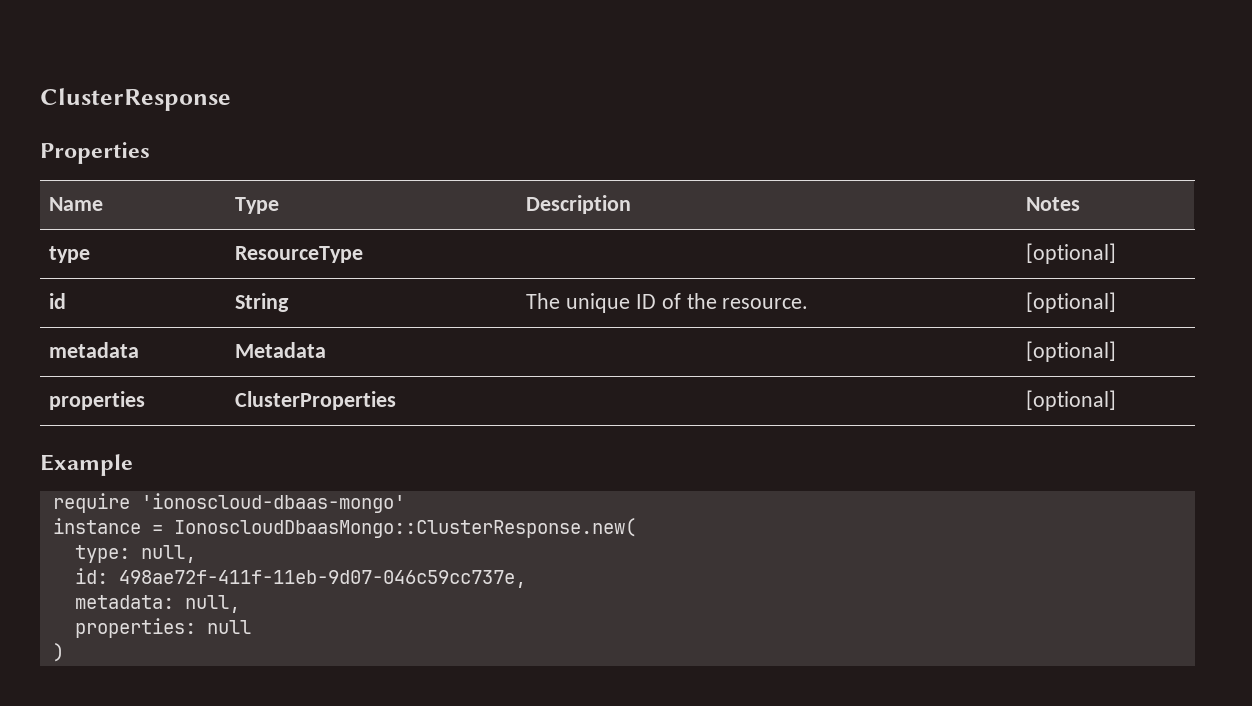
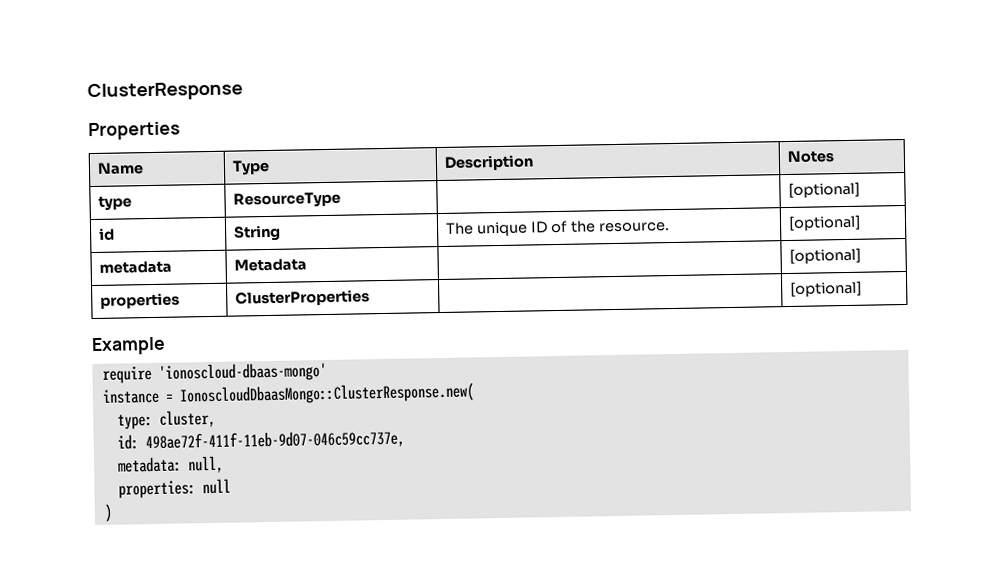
- type: null,
+ type: cluster,

